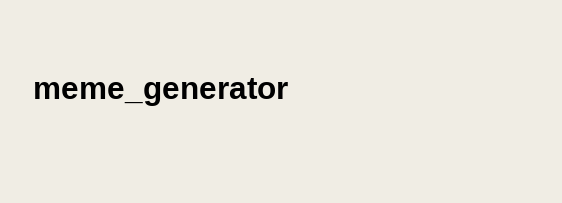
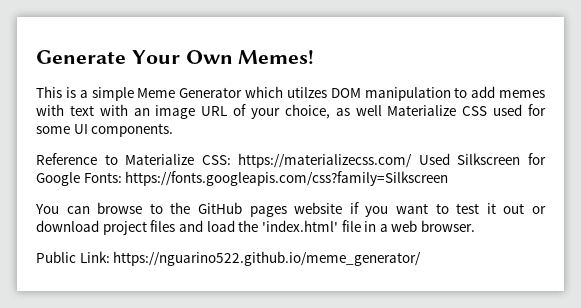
- meme_generator
+ Generate Your Own Memes!
+ This is a simple Meme Generator which utilzes DOM manipulation to add memes with text with an image URL of your choice, as well Materialize CSS used for some UI components.
+ Reference to Materialize CSS: https://materializecss.com/ Used Silkscreen for Google Fonts: https://fonts.googleapis.com/css?family=Silkscreen
+ You can browse to the GitHub pages website if you want to test it out or download project files and load the 'index.html' file in a web browser.
+ Public Link: https://nguarino522.github.io/meme_generator/

